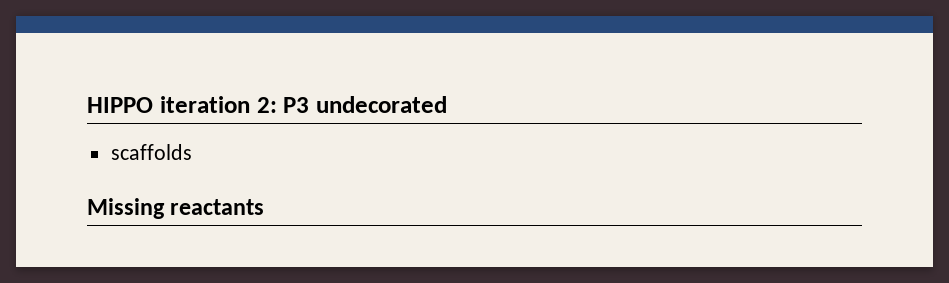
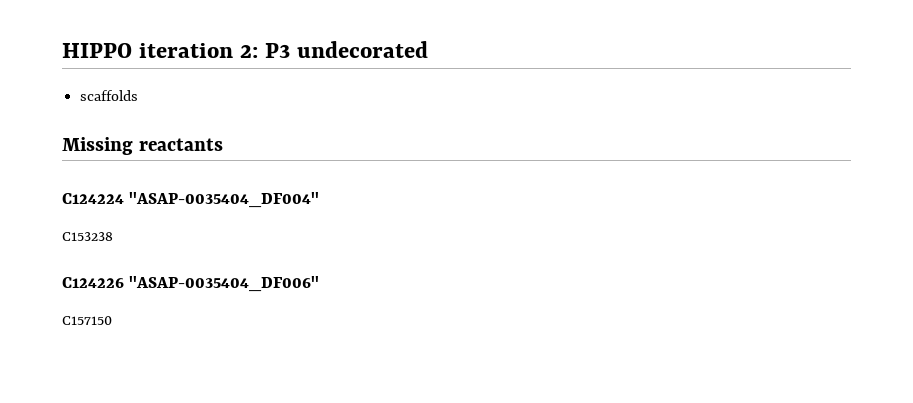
+ C124224 "ASAP-0035404_DF004"
+ C153238
+ C124226 "ASAP-0035404_DF006"
+ C157150

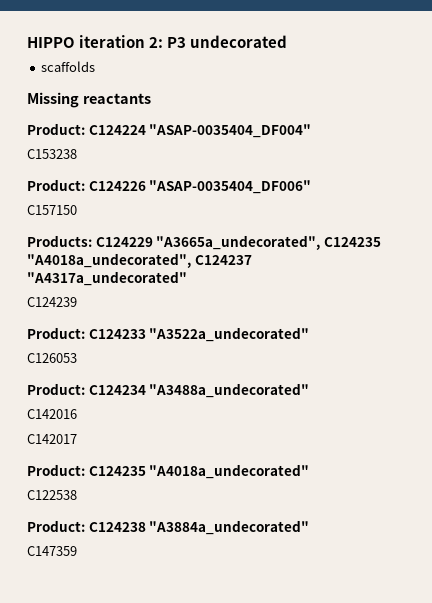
- C124224 "ASAP-0035404_DF004"
+ Product: C124224 "ASAP-0035404_DF004"
- C124226 "ASAP-0035404_DF006"
+ Product: C124226 "ASAP-0035404_DF006"
+ Products: C124229 "A3665a_undecorated", C124235 "A4018a_undecorated", C124237 "A4317a_undecorated"
+ C124239
+ Product: C124233 "A3522a_undecorated"
+ C126053
+ Product: C124234 "A3488a_undecorated"
+ C142016
+ C142017
+ Product: C124235 "A4018a_undecorated"
+ C122538
+ Product: C124238 "A3884a_undecorated"
+ C147359

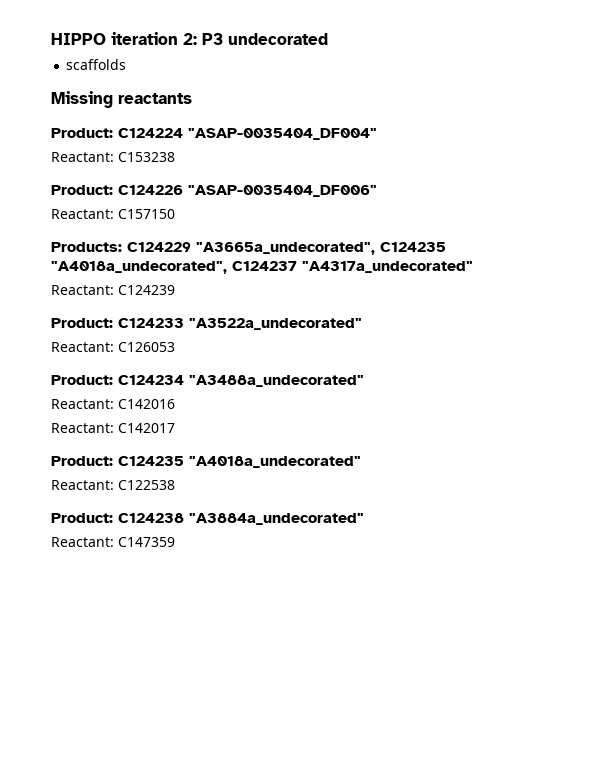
- C153238
+ Reactant: C153238
- C157150
+ Reactant: C157150
- C124239
+ Reactant: C124239
- C126053
+ Reactant: C126053
- C142016
+ Reactant: C142016
- C142017
+ Reactant: C142017
- C122538
+ Reactant: C122538
- C147359
+ Reactant: C147359

